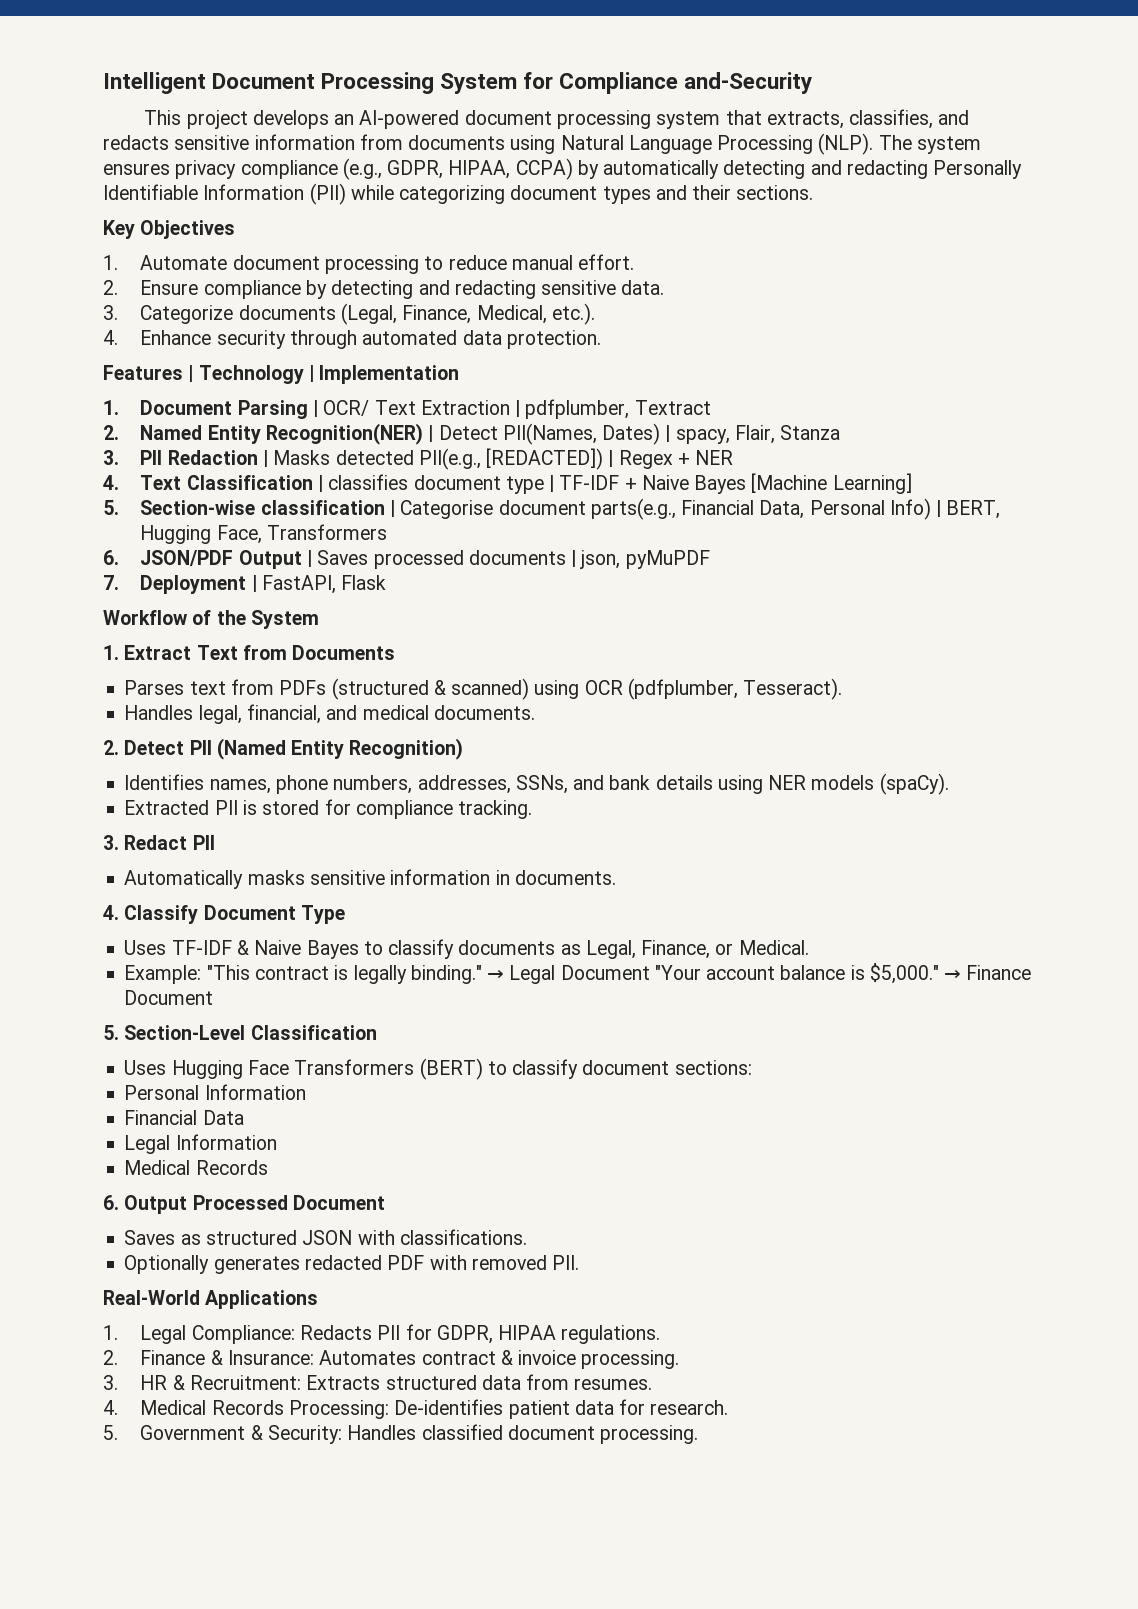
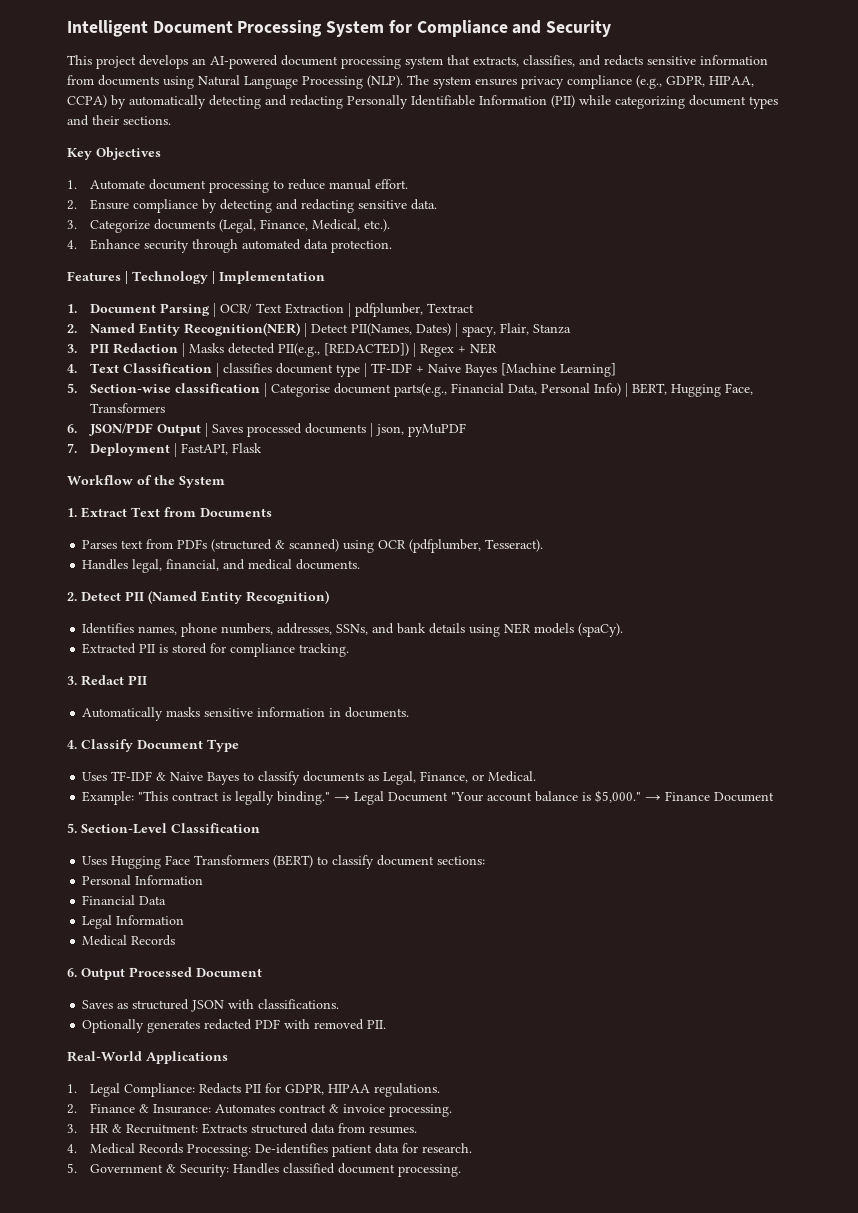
- Intelligent Document Processing System for Compliance and-Security
+ Intelligent Document Processing System for Compliance and Security

